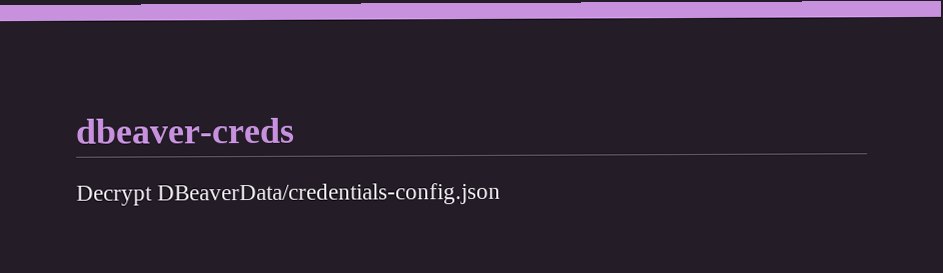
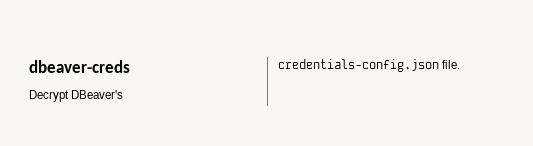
- Decrypt DBeaverData/credentials-config.json
+ Decrypt DBeaver's credentials-config.json file.

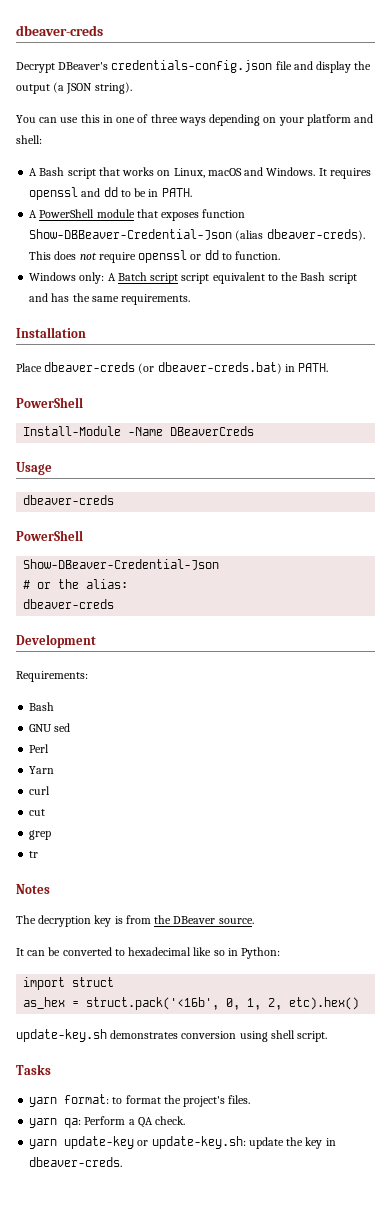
- Decrypt DBeaver's credentials-config.json file.
+ Decrypt DBeaver's credentials-config.json file and display the output (a JSON string).
+ You can use this in one of three ways depending on your platform and shell:
+ A Bash script that works on Linux, macOS and Windows. It requires openssl and dd to be in PATH.
+ A PowerShell module that exposes function Show-DBBeaver-Credential-Json (alias dbeaver-creds). This does not require openssl or dd to function.
+ Windows only: A Batch script script equivalent to the Bash script and has the same requirements.
+ Installation
+ Place dbeaver-creds (or dbeaver-creds.bat) in PATH.
+ PowerShell
+ Install-Module -Name DBeaverCreds
+ Usage
+ dbeaver-creds
+ PowerShell
+ Show-DBeaver-Credential-Json
+ # or the alias:
+ dbeaver-creds
+ Development
+ Requirements:
+ Bash
+ GNU sed
+ Perl
+ Yarn
+ curl
+ cut
+ grep
+ tr
+ Notes
+ The decryption key is from the DBeaver source.
+ It can be converted to hexadecimal like so in Python:
+ import struct
+ as_hex = struct.pack('<16b', 0, 1, 2, etc).hex()
+ update-key.sh demonstrates conversion using shell script.
+ Tasks
+ yarn format: to format the project's files.
+ yarn qa: Perform a QA check.
+ yarn update-key or update-key.sh: update the key in dbeaver-creds.

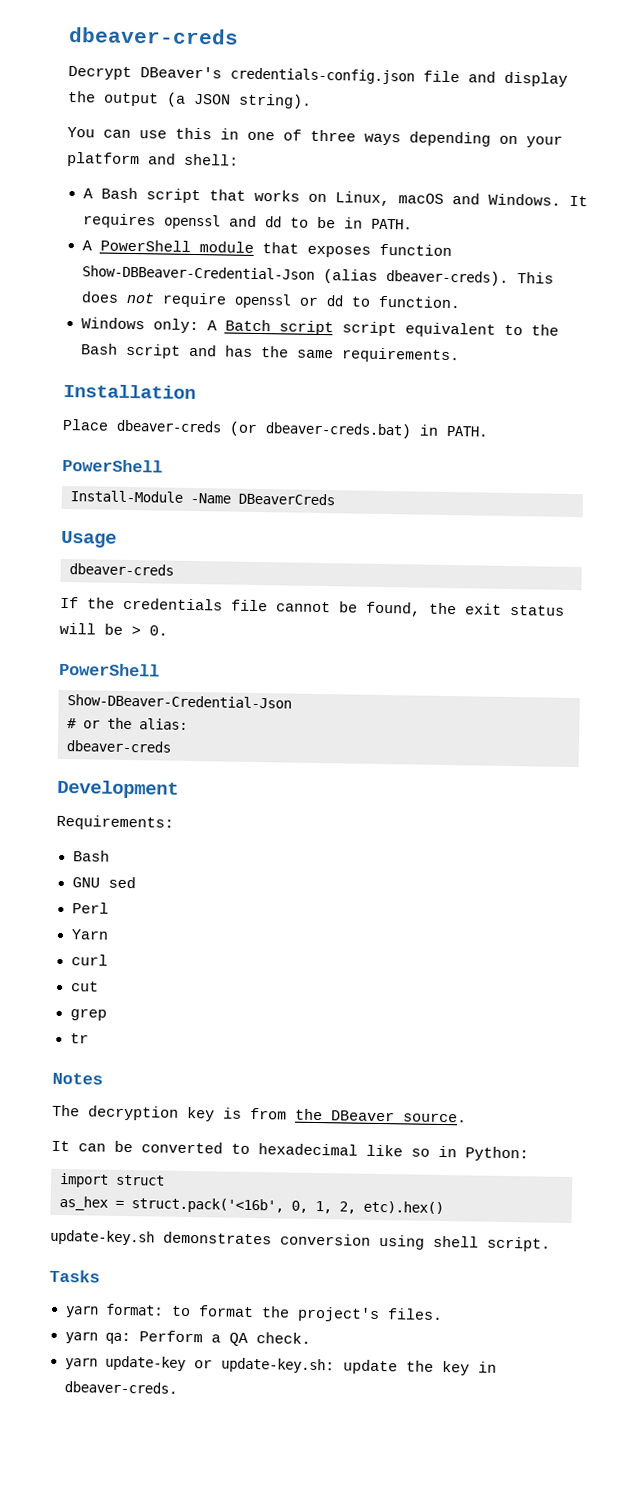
+ If the credentials file cannot be found, the exit status will be > 0.

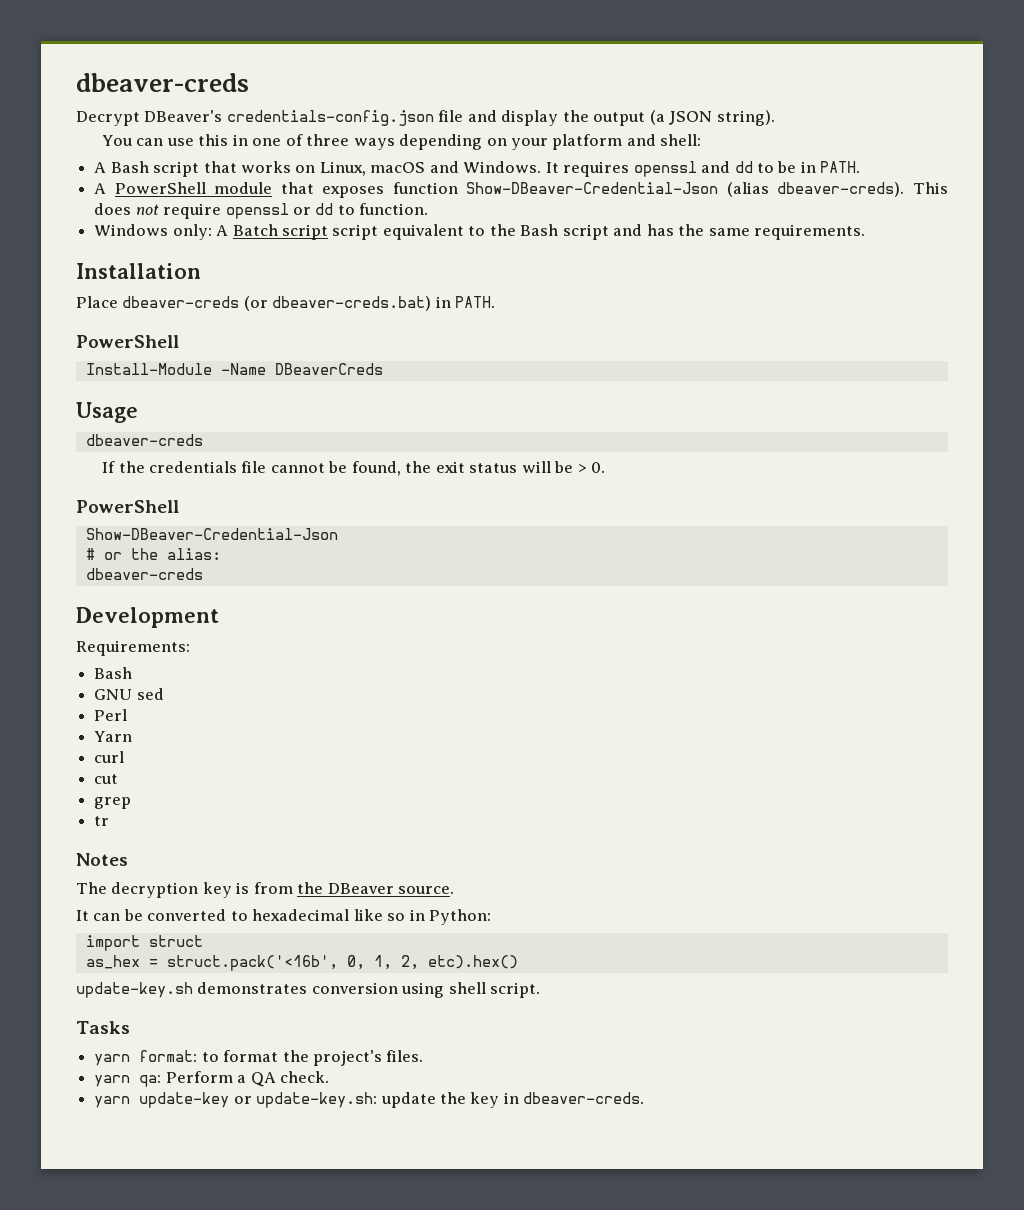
- A PowerShell module that exposes function Show-DBBeaver-Credential-Json (alias dbeaver-creds).
+ A PowerShell module that exposes function Show-DBeaver-Credential-Json (alias dbeaver-creds).

